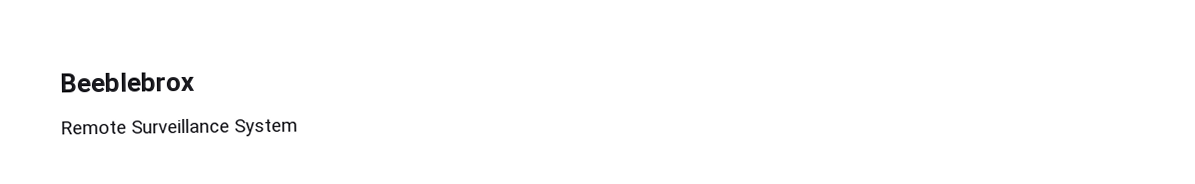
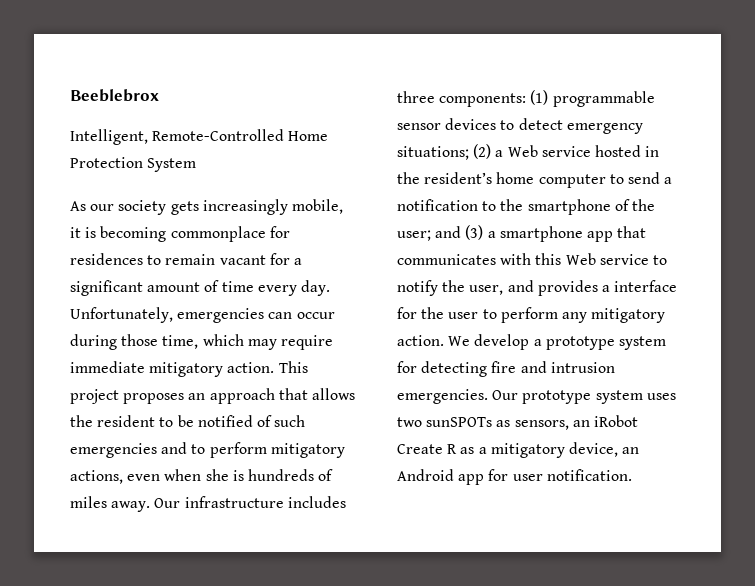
- Remote Surveillance System
+ Intelligent, Remote-Controlled Home Protection System
+ As our society gets increasingly mobile, it is becoming commonplace for residences to remain vacant for a significant amount of time every day. Unfortunately, emergencies can occur during those time, which may require immediate mitigatory action. This project proposes an approach that allows the resident to be notified of such emergencies and to perform mitigatory actions, even when she is hundreds of miles away. Our infrastructure includes three components: (1) programmable sensor devices to detect emergency situations; (2) a Web service hosted in the resident’s home computer to send a notification to the smartphone of the user; and (3) a smartphone app that communicates with this Web service to notify the user, and provides a interface for the user to perform any mitigatory action. We develop a prototype system for detecting fire and intrusion emergencies. Our prototype system uses two sunSPOTs as sensors, an iRobot Create R as a mitigatory device, an Android app for user notification.

